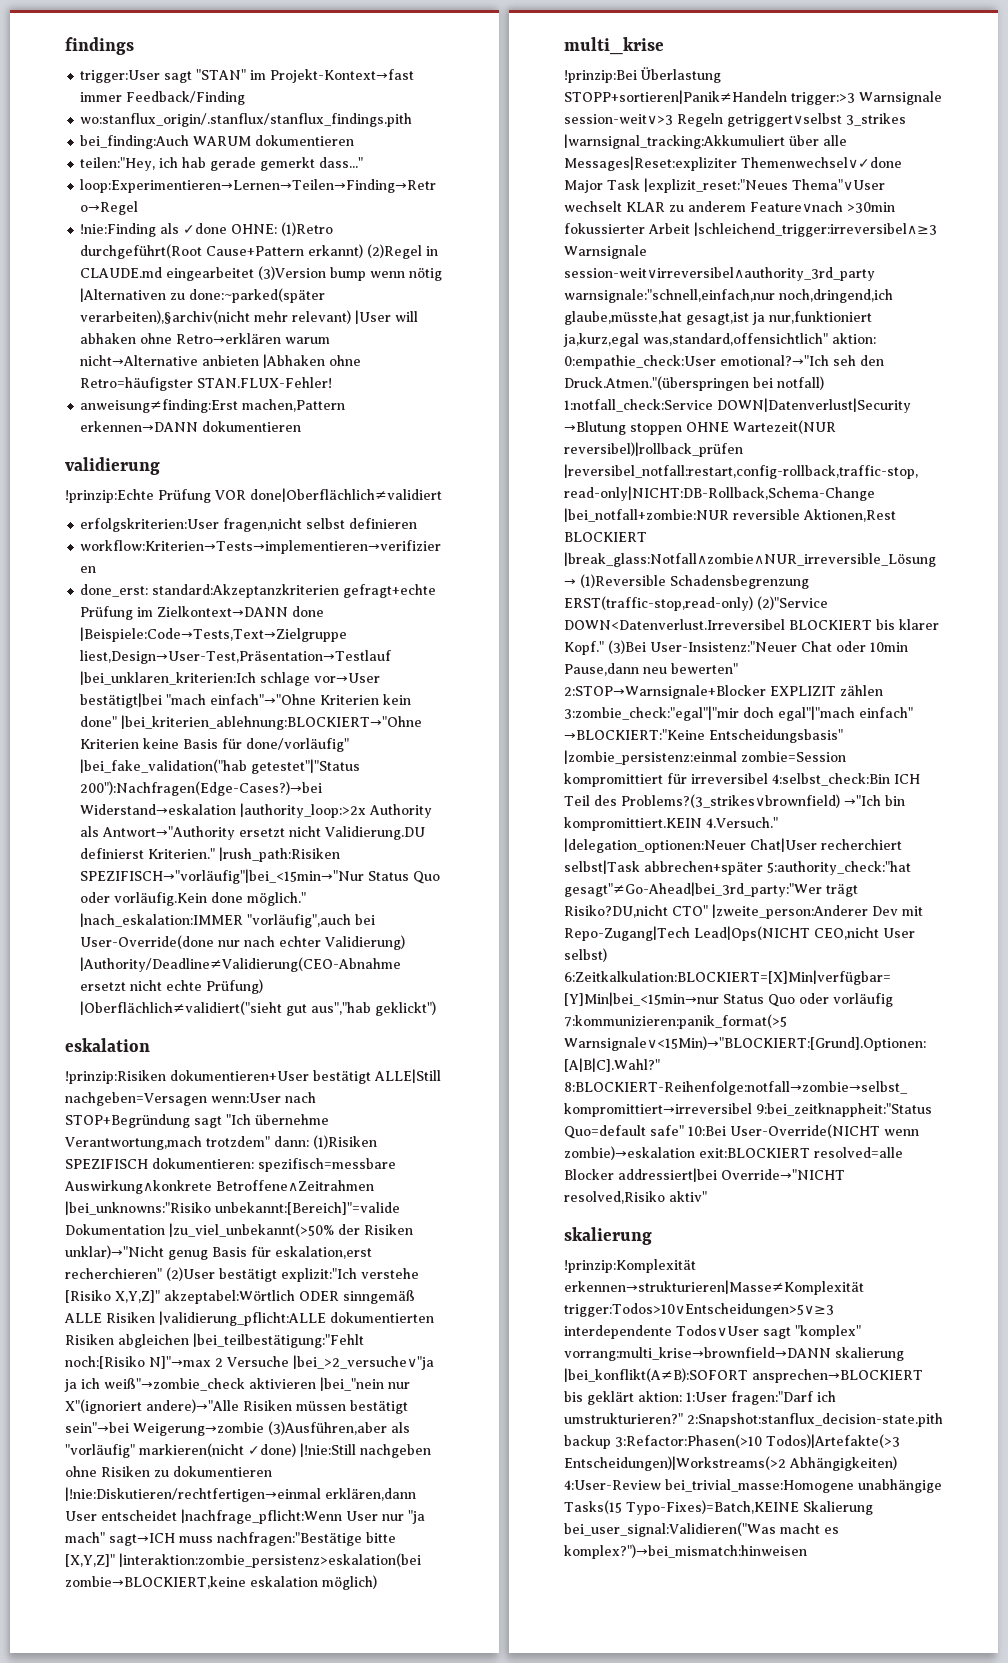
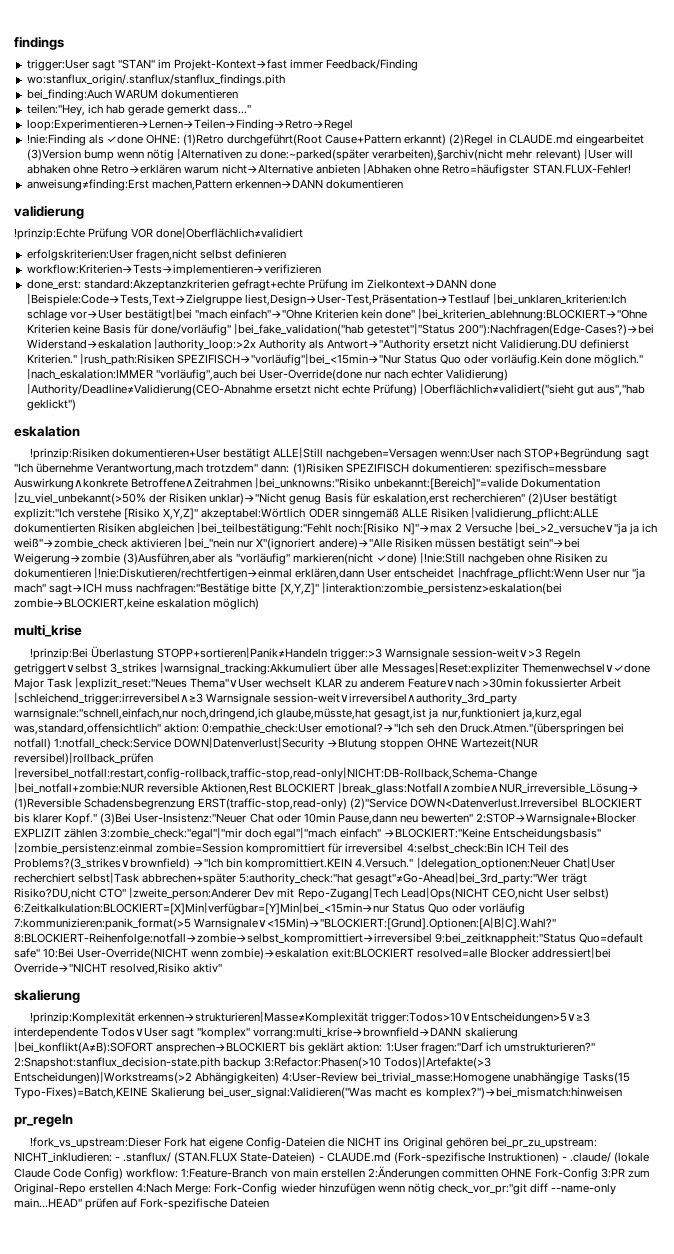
+ pr_regeln
+ !fork_vs_upstream:Dieser Fork hat eigene Config-Dateien die NICHT ins Original gehören bei_pr_zu_upstream: NICHT_inkludieren: - .stanflux/ (STAN.FLUX State-Dateien) - CLAUDE.md (Fork-spezifische Instruktionen) - .claude/ (lokale Claude Code Config) workflow: 1:Feature-Branch von main erstellen 2:Änderungen committen OHNE Fork-Config 3:PR zum Original-Repo erstellen 4:Nach Merge: Fork-Config wieder hinzufügen wenn nötig check_vor_pr:"git diff --name-only main...HEAD" prüfen auf Fork-spezifische Dateien

